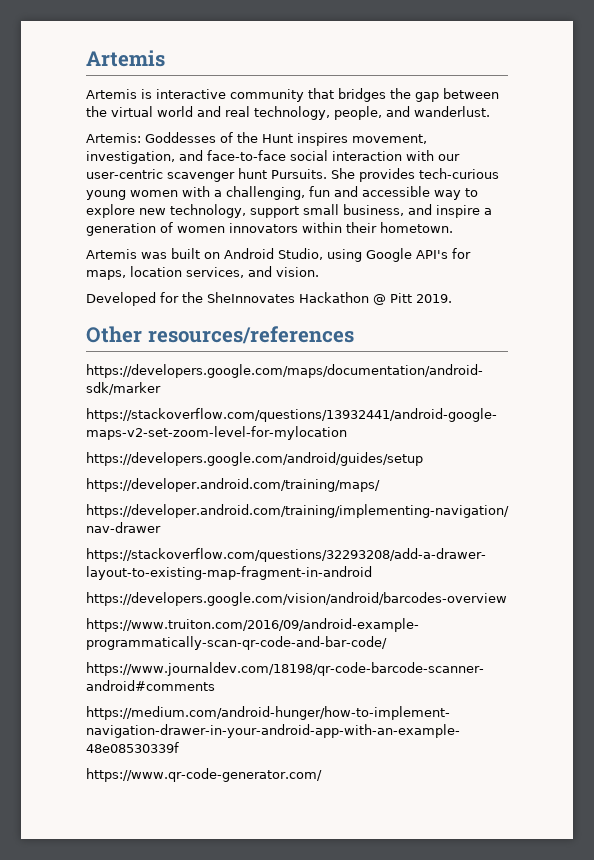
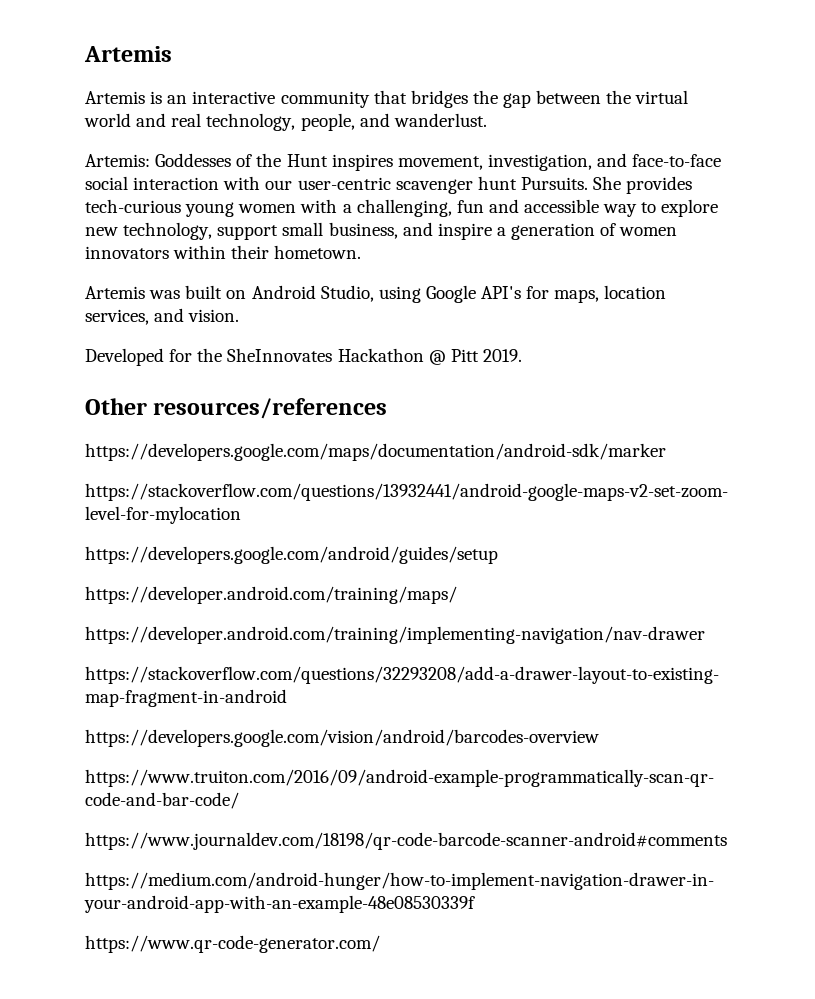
- Artemis is interactive community that bridges the gap between the virtual world and real technology, people, and wanderlust.
+ Artemis is an interactive community that bridges the gap between the virtual world and real technology, people, and wanderlust.

